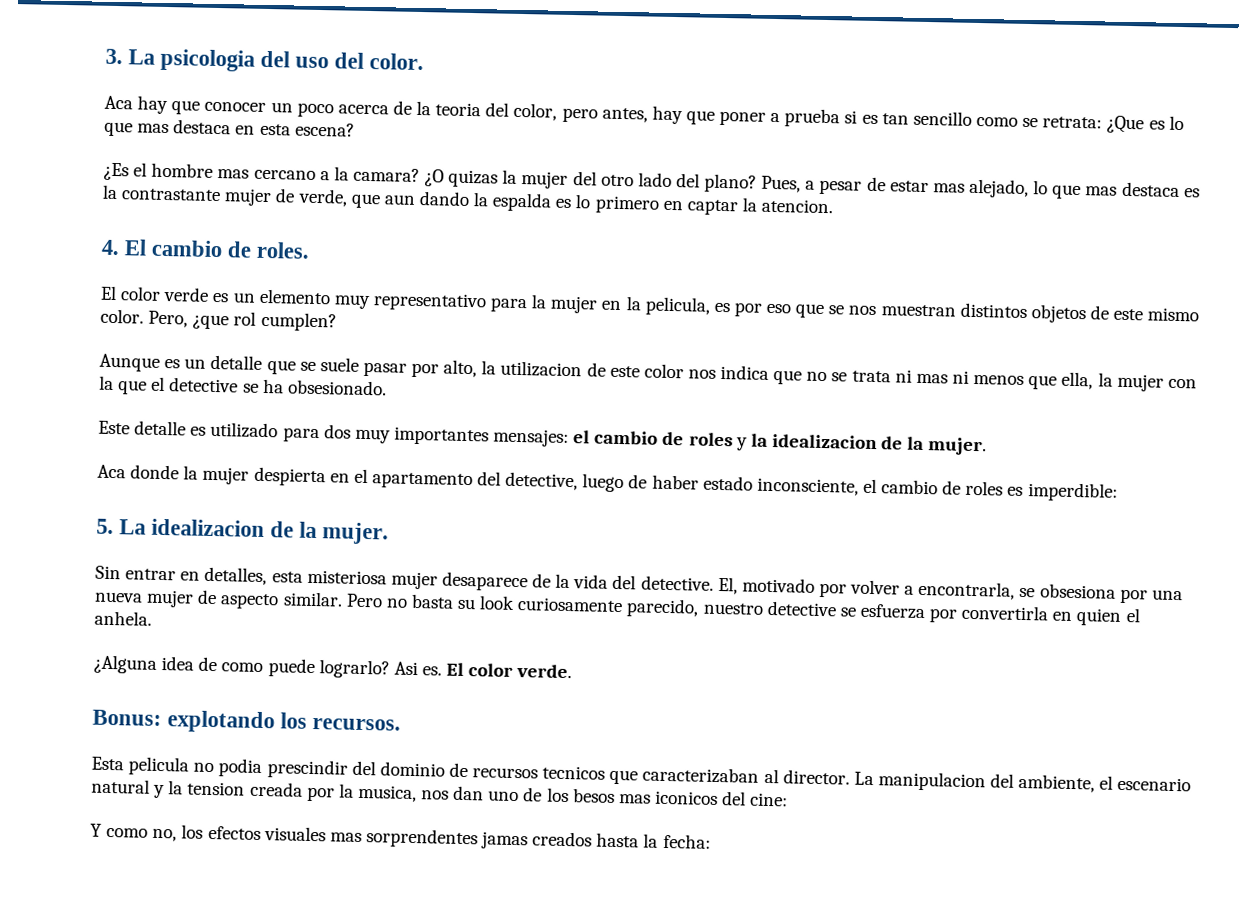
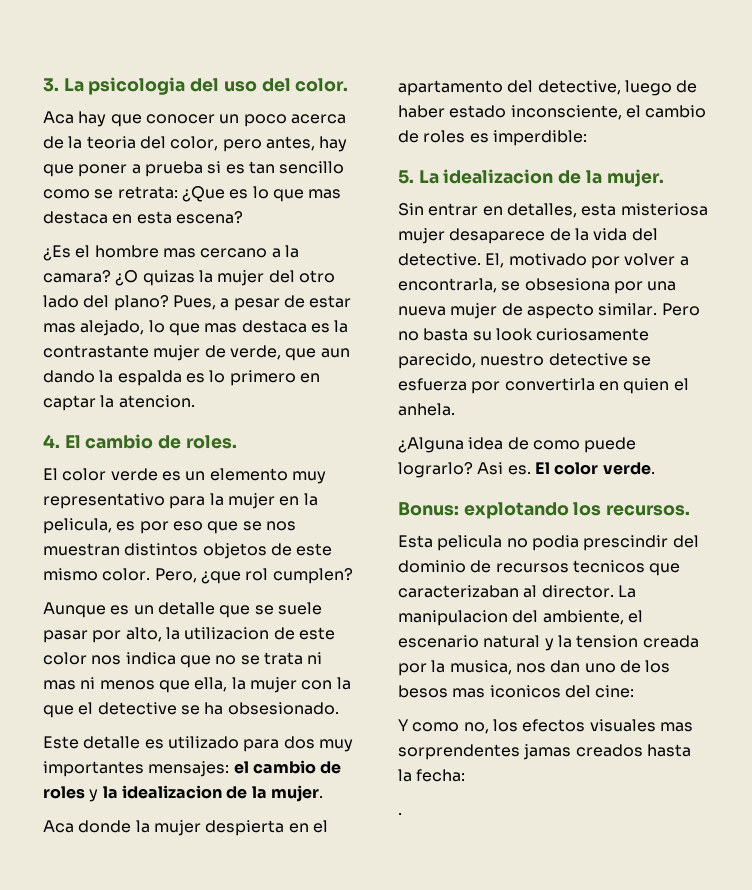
+ .

